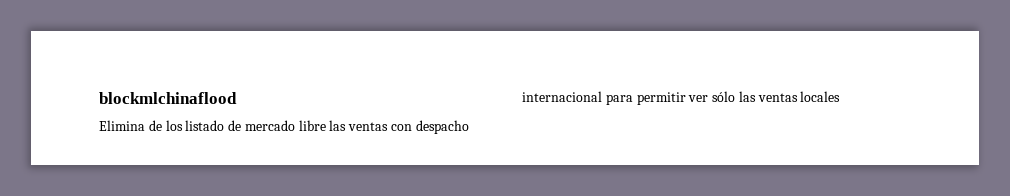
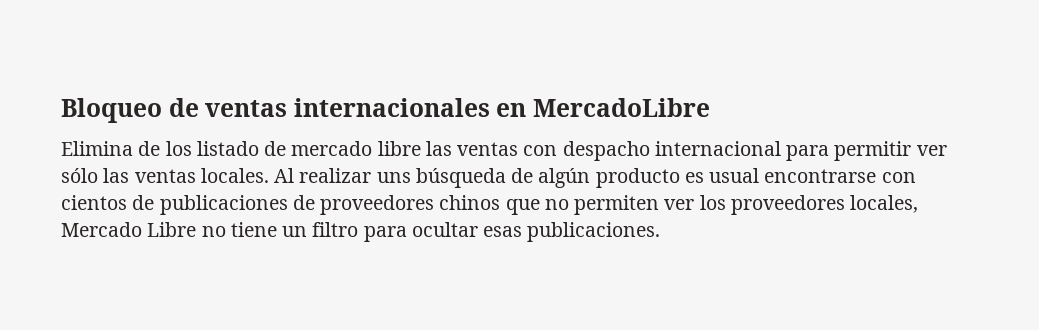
- blockmlchinaflood
+ Bloqueo de ventas internacionales en MercadoLibre
- Elimina de los listado de mercado libre las ventas con despacho internacional para permitir ver sólo las ventas locales
+ Elimina de los listado de mercado libre las ventas con despacho internacional para permitir ver sólo las ventas locales. Al realizar uns búsqueda de algún producto es usual encontrarse con cientos de publicaciones de proveedores chinos que no permiten ver los proveedores locales, Mercado Libre no tiene un filtro para ocultar esas publicaciones.

